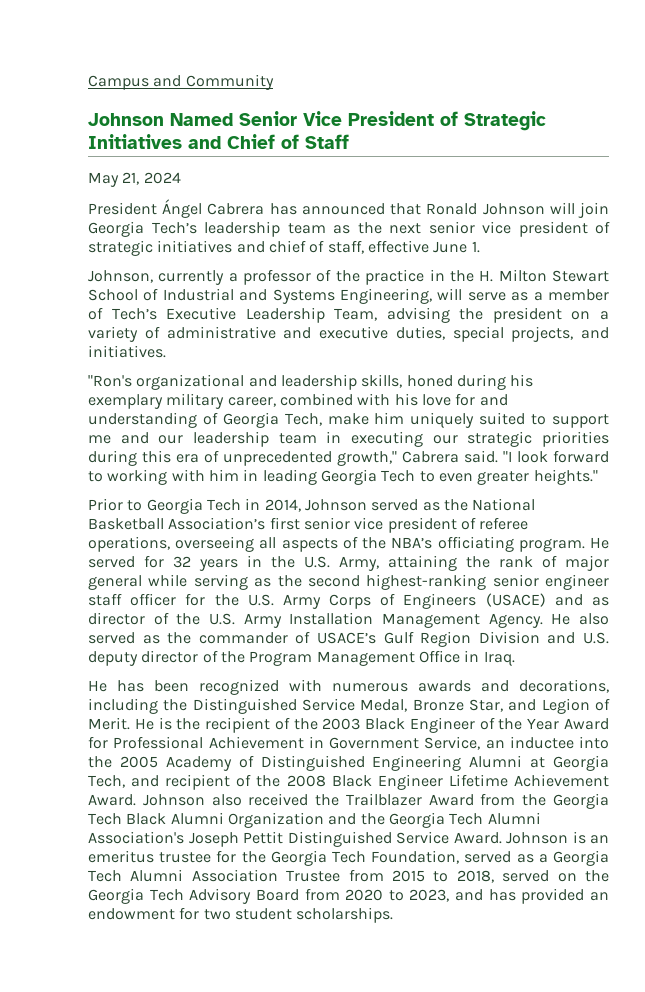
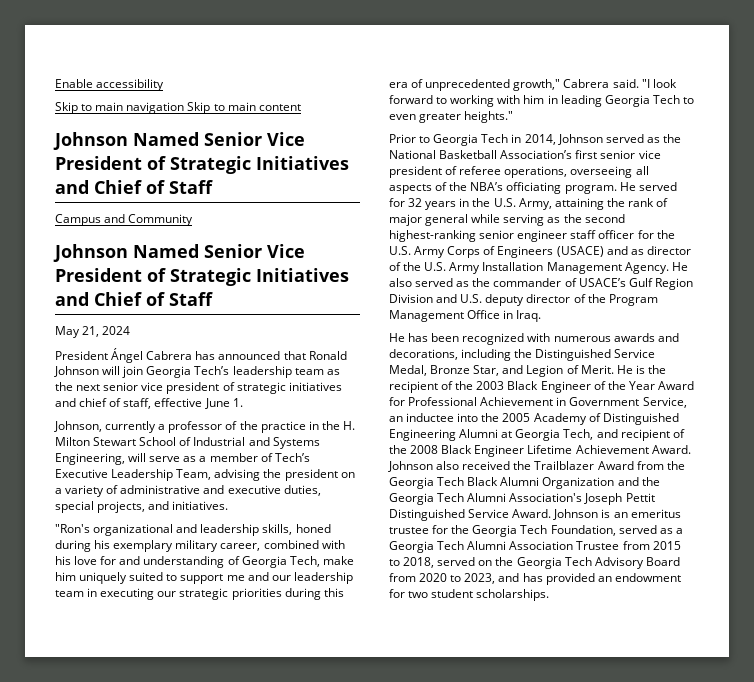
+ Enable accessibility
+ Skip to main navigation Skip to main content
+ Johnson Named Senior Vice President of Strategic Initiatives and Chief of Staff

